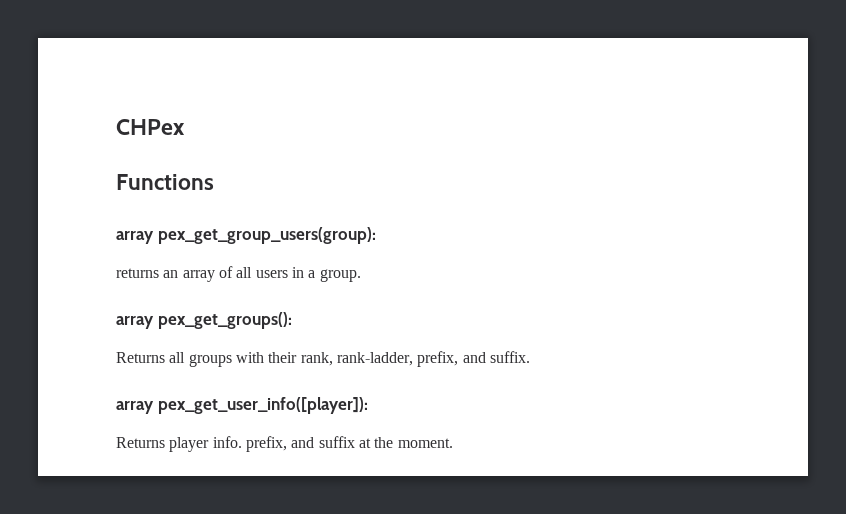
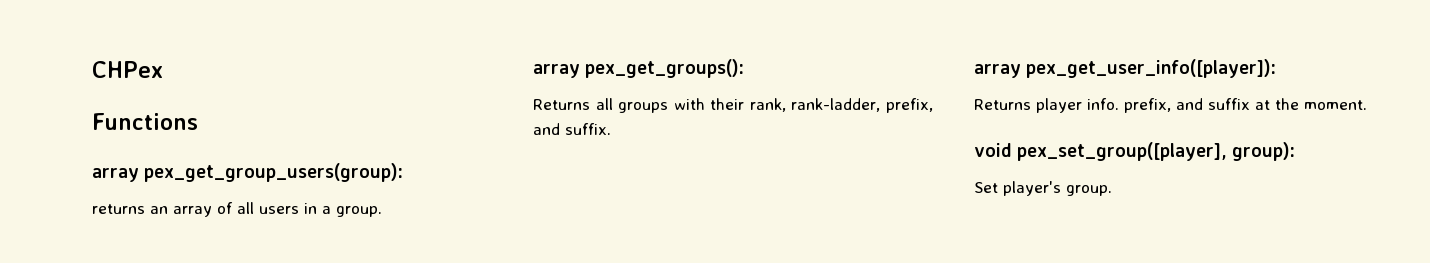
+ void pex_set_group([player], group):
+ Set player's group.

